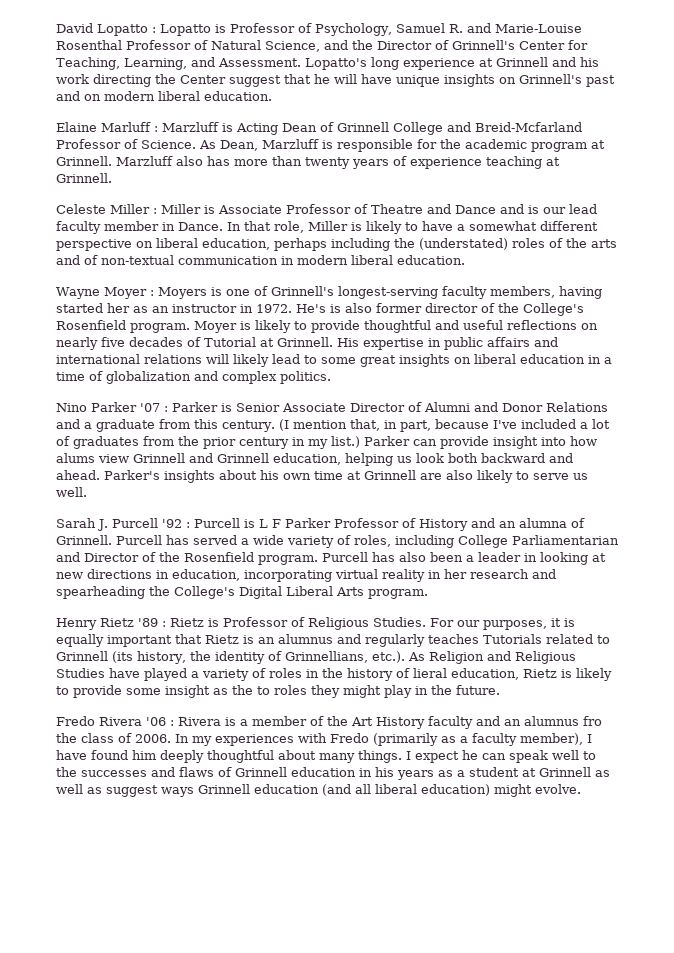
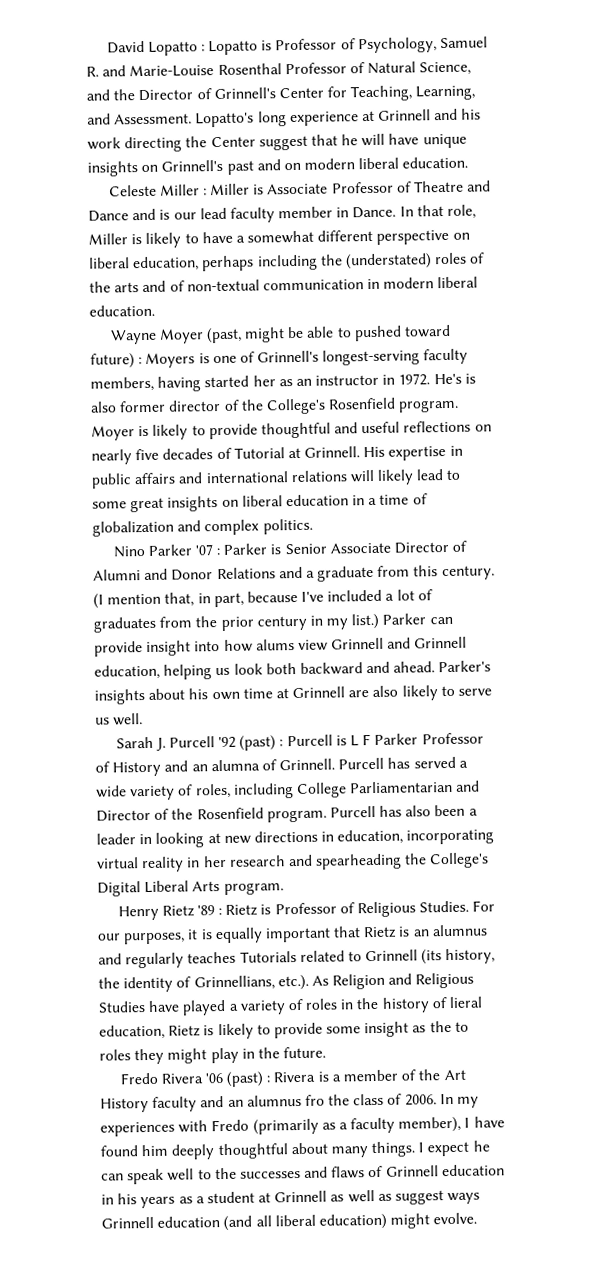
- Elaine Marluff : Marzluff is Acting Dean of Grinnell College and Breid-Mcfarland Professor of Science. As Dean, Marzluff is responsible for the academic program at Grinnell. Marzluff also has more than twenty years of experience teaching at Grinnell.
- Wayne Moyer : Moyers is one of Grinnell's longest-serving faculty members, having started her as an instructor in 1972.
+ Wayne Moyer (past, might be able to pushed toward future) : Moyers is one of Grinnell's longest-serving faculty members, having started her as an instructor in 1972.
- Sarah J. Purcell '92 : Purcell is L F Parker Professor of History and an alumna of Grinnell.
+ Sarah J. Purcell '92 (past) : Purcell is L F Parker Professor of History and an alumna of Grinnell.
- Fredo Rivera '06 : Rivera is a member of the Art History faculty and an alumnus fro the class of 2006.
+ Fredo Rivera '06 (past) : Rivera is a member of the Art History faculty and an alumnus fro the class of 2006.

